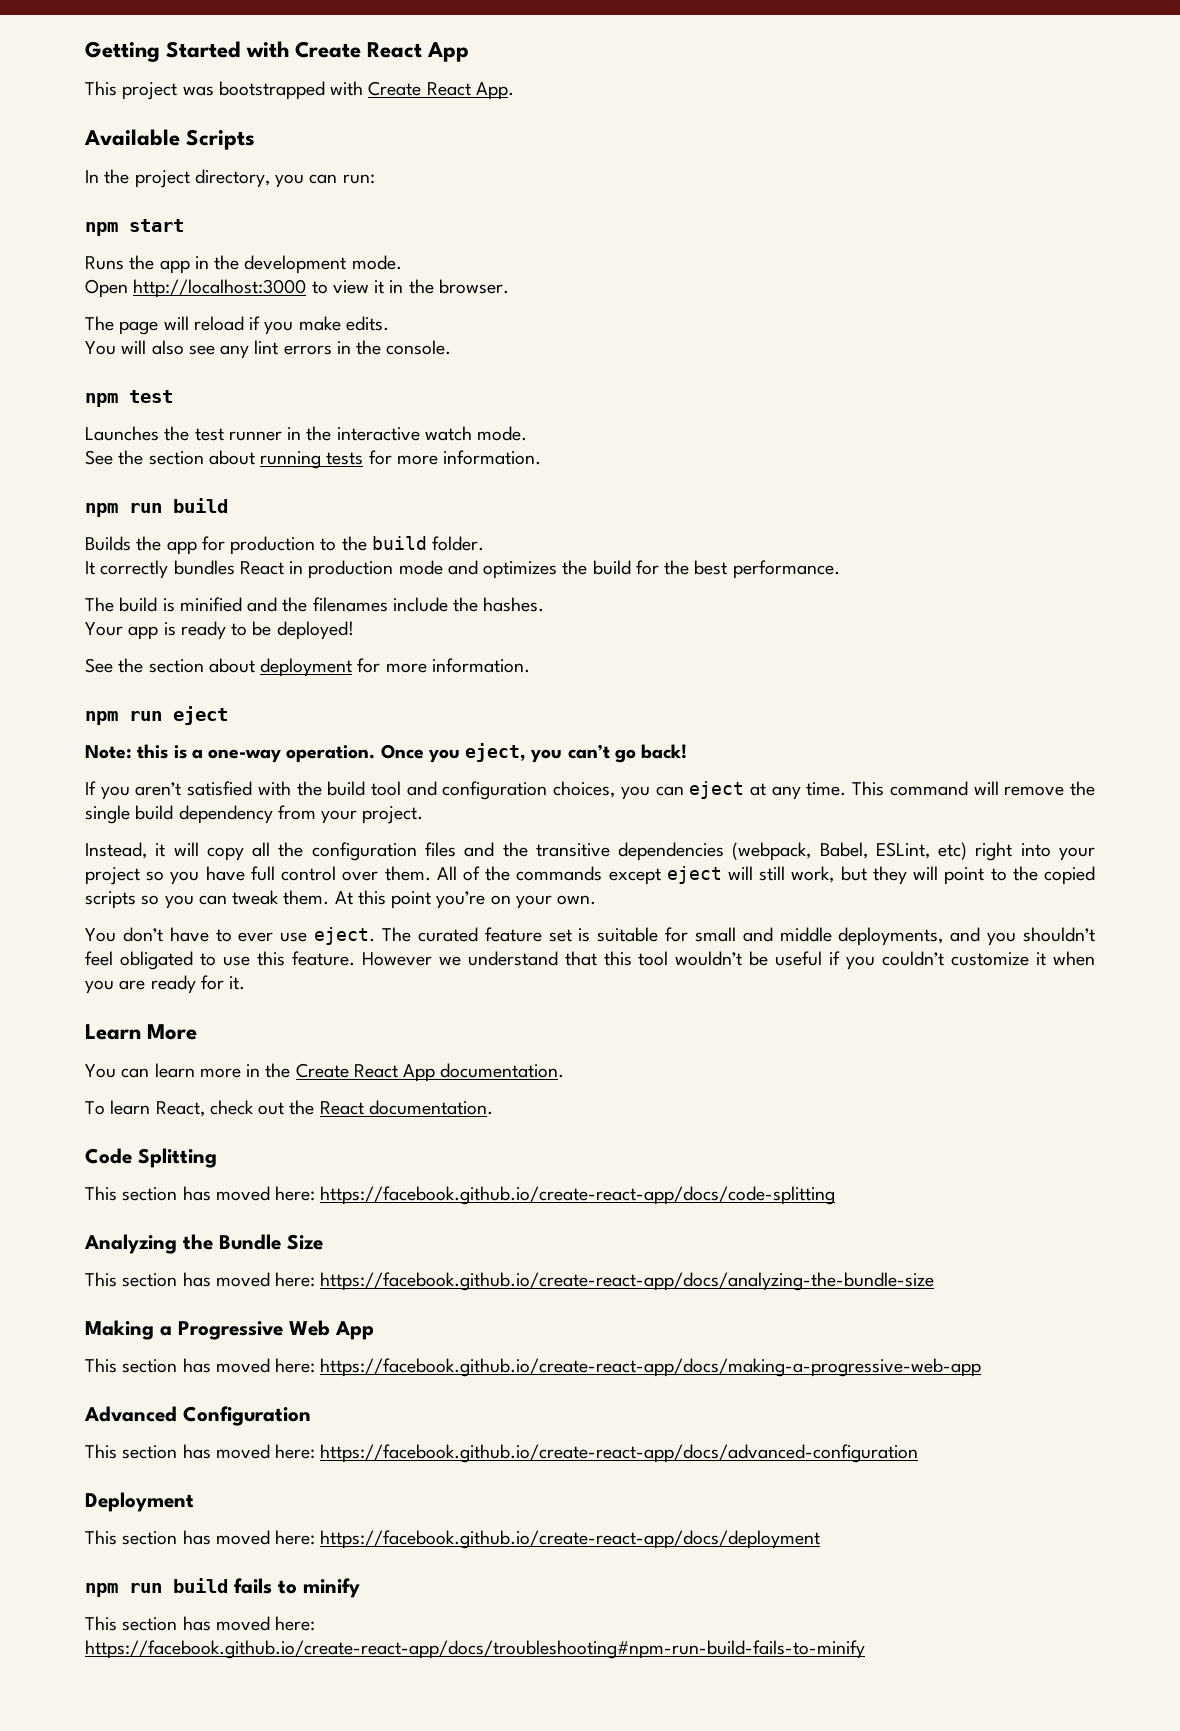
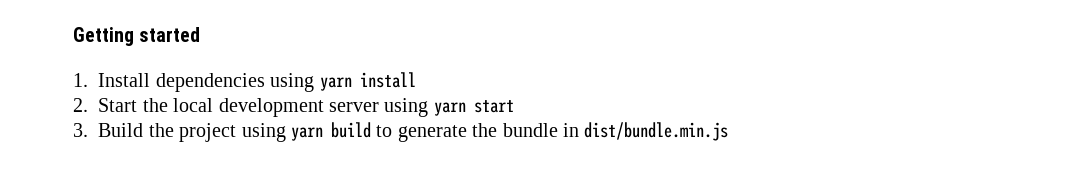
- Getting Started with Create React App
- This project was bootstrapped with Create React App.
- Available Scripts
- In the project directory, you can run:
- npm start
- Runs the app in the development mode.
- Open http://localhost:3000 to view it in the browser.
- The page will reload if you make edits.
- You will also see any lint errors in the console.
- npm test
- Launches the test runner in the interactive watch mode.
- See the section about running tests for more information.
- npm run build
- Builds the app for production to the build folder.
- It correctly bundles React in production mode and optimizes the build for the best performance.
- The build is minified and the filenames include the hashes.
- Your app is ready to be deployed!
- See the section about deployment for more information.
- npm run eject
- Note: this is a one-way operation. Once you eject, you can’t go back!
- If you aren’t satisfied with the build tool and configuration choices, you can eject at any time. This command will remove the single build dependency from your project.
- Instead, it will copy all the configuration files and the transitive dependencies (webpack, Babel, ESLint, etc) right into your project so you have full control over them. All of the commands except eject will still work, but they will point to the copied scripts so you can tweak them. At this point you’re on your own.
- You don’t have to ever use eject. The curated feature set is suitable for small and middle deployments, and you shouldn’t feel obligated to use this feature. However we understand that this tool wouldn’t be useful if you couldn’t customize it when you are ready for it.
- Learn More
- You can learn more in the Create React App documentation.
- To learn React, check out the React documentation.
- Code Splitting
- This section has moved here: https://facebook.github.io/create-react-app/docs/code-splitting
- Analyzing the Bundle Size
- This section has moved here: https://facebook.github.io/create-react-app/docs/analyzing-the-bundle-size
- Making a Progressive Web App
- This section has moved here: https://facebook.github.io/create-react-app/docs/making-a-progressive-web-app
- Advanced Configuration
- This section has moved here: https://facebook.github.io/create-react-app/docs/advanced-configuration
- Deployment
- This section has moved here: https://facebook.github.io/create-react-app/docs/deployment
- npm run build fails to minify
- This section has moved here: https://facebook.github.io/create-react-app/docs/troubleshooting#npm-run-build-fails-to-minify
+ Getting started
+ 1. Install dependencies using yarn install
+ 2. Start the local development server using yarn start
+ 3. Build the project using yarn build to generate the bundle in dist/bundle.min.js

